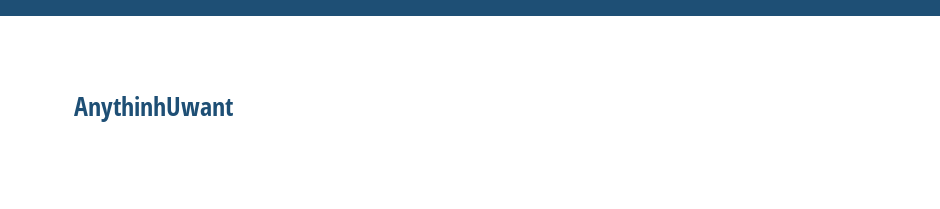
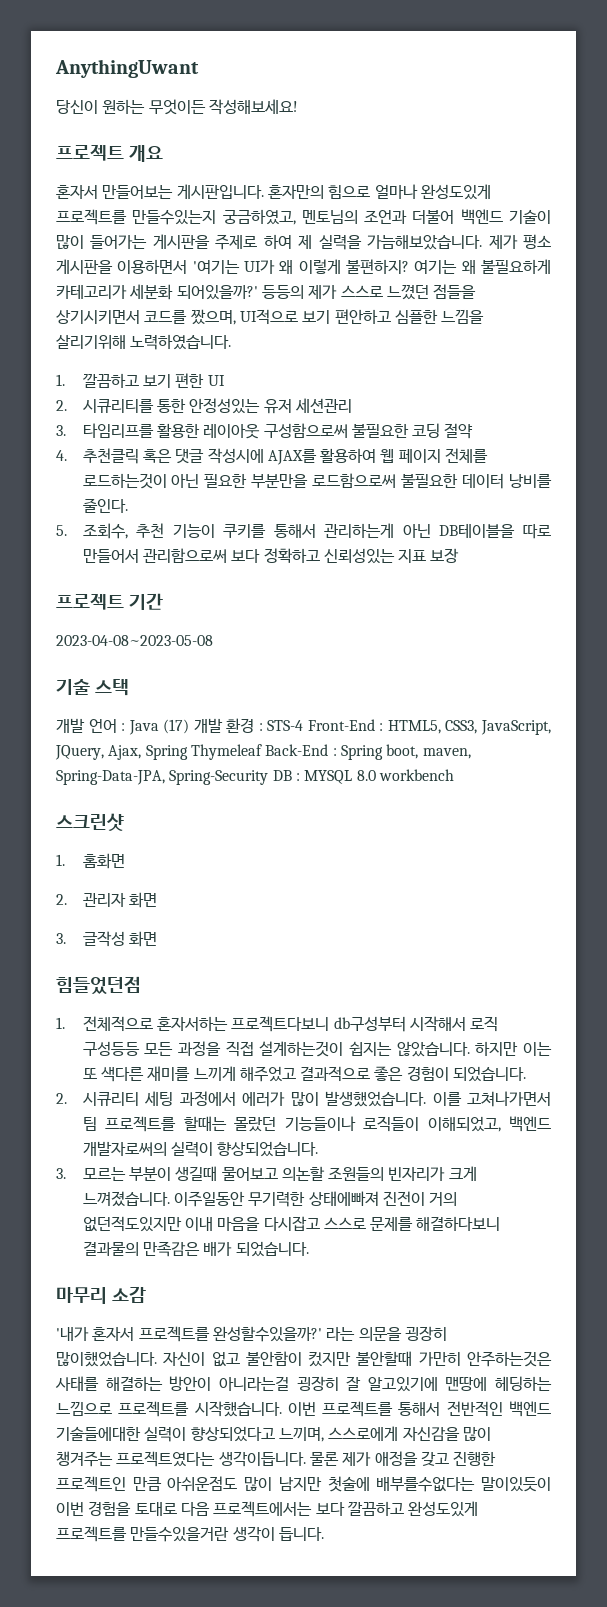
- AnythinhUwant
+ AnythingUwant
+ 당신이 원하는 무엇이든 작성해보세요!
+ 프로젝트 개요
+ 혼자서 만들어보는 게시판입니다. 혼자만의 힘으로 얼마나 완성도있게 프로젝트를 만들수있는지 궁금하였고, 멘토님의 조언과 더불어 백엔드 기술이 많이 들어가는 게시판을 주제로 하여 제 실력을 가늠해보았습니다. 제가 평소 게시판을 이용하면서 '여기는 UI가 왜 이렇게 불편하지? 여기는 왜 불필요하게 카테고리가 세분화 되어있을까?' 등등의 제가 스스로 느꼈던 점들을 상기시키면서 코드를 짰으며, UI적으로 보기 편안하고 심플한 느낌을 살리기위해 노력하였습니다.
+ 1. 깔끔하고 보기 편한 UI
+ 2. 시큐리티를 통한 안정성있는 유저 세션관리
+ 3. 타임리프를 활용한 레이아웃 구성함으로써 불필요한 코딩 절약
+ 4. 추천클릭 혹은 댓글 작성시에 AJAX를 활용하여 웹 페이지 전체를 로드하는것이 아닌 필요한 부분만을 로드함으로써 불필요한 데이터 낭비를 줄인다.
+ 5. 조회수, 추천 기능이 쿠키를 통해서 관리하는게 아닌 DB테이블을 따로 만들어서 관리함으로써 보다 정확하고 신뢰성있는 지표 보장
+ 프로젝트 기간
+ 2023-04-08~2023-05-08
+ 기술 스택
+ 개발 언어 : Java (17) 개발 환경 : STS-4 Front-End : HTML5, CSS3, JavaScript, JQuery, Ajax, Spring Thymeleaf Back-End : Spring boot, maven, Spring-Data-JPA, Spring-Security DB : MYSQL 8.0 workbench
+ 스크린샷
+ 1. 홈화면
+ 2. 관리자 화면
+ 3. 글작성 화면
+ 힘들었던점
+ 1. 전체적으로 혼자서하는 프로젝트다보니 db구성부터 시작해서 로직 구성등등 모든 과정을 직접 설계하는것이 쉽지는 않았습니다. 하지만 이는 또 색다른 재미를 느끼게 해주었고 결과적으로 좋은 경험이 되었습니다.
+ 2. 시큐리티 세팅 과정에서 에러가 많이 발생했었습니다. 이를 고쳐나가면서 팀 프로젝트를 할때는 몰랐던 기능들이나 로직들이 이해되었고, 백엔드 개발자로써의 실력이 향상되었습니다.
+ 3. 모르는 부분이 생길때 물어보고 의논할 조원들의 빈자리가 크게 느껴졌습니다. 이주일동안 무기력한 상태에빠져 진전이 거의 없던적도있지만 이내 마음을 다시잡고 스스로 문제를 해결하다보니 결과물의 만족감은 배가 되었습니다.
+ 마무리 소감
+ '내가 혼자서 프로젝트를 완성할수있을까?' 라는 의문을 굉장히 많이했었습니다. 자신이 없고 불안함이 컸지만 불안할때 가만히 안주하는것은 사태를 해결하는 방안이 아니라는걸 굉장히 잘 알고있기에 맨땅에 헤딩하는 느낌으로 프로젝트를 시작했습니다. 이번 프로젝트를 통해서 전반적인 백엔드 기술들에대한 실력이 향상되었다고 느끼며, 스스로에게 자신감을 많이 챙겨주는 프로젝트였다는 생각이듭니다. 물론 제가 애정을 갖고 진행한 프로젝트인 만큼 아쉬운점도 많이 남지만 첫술에 배부를수없다는 말이있듯이 이번 경험을 토대로 다음 프로젝트에서는 보다 깔끔하고 완성도있게 프로젝트를 만들수있을거란 생각이 듭니다.

